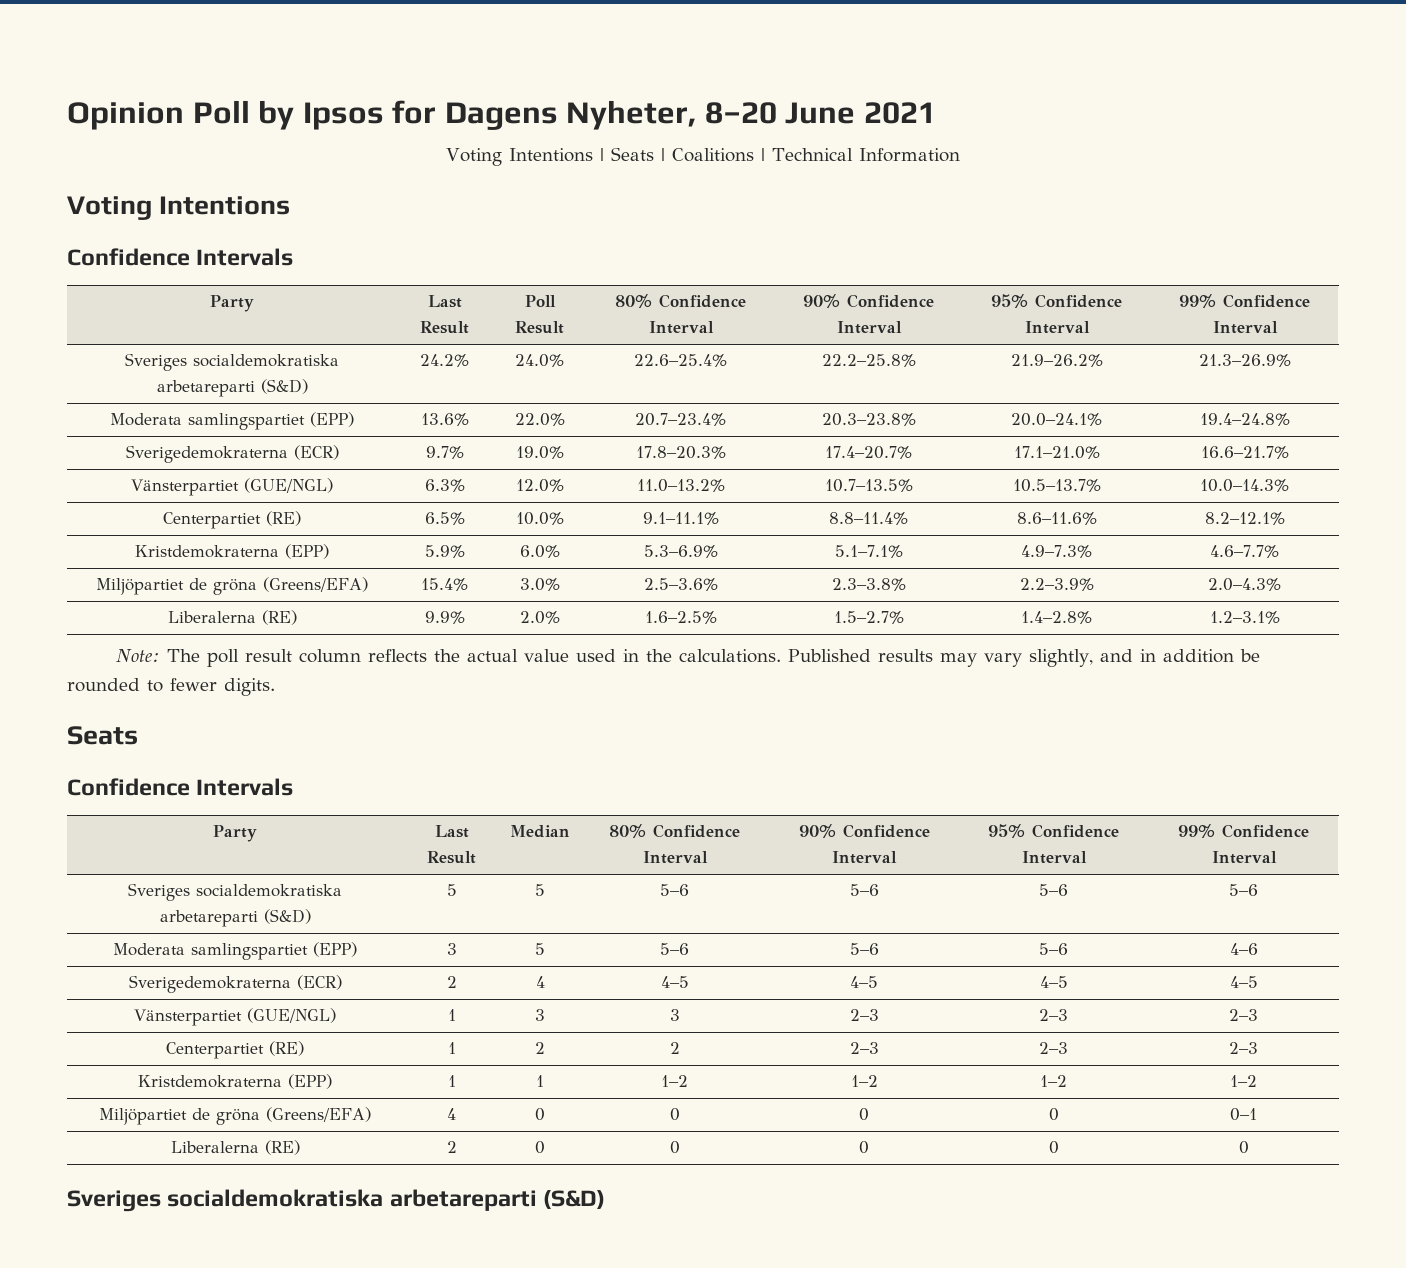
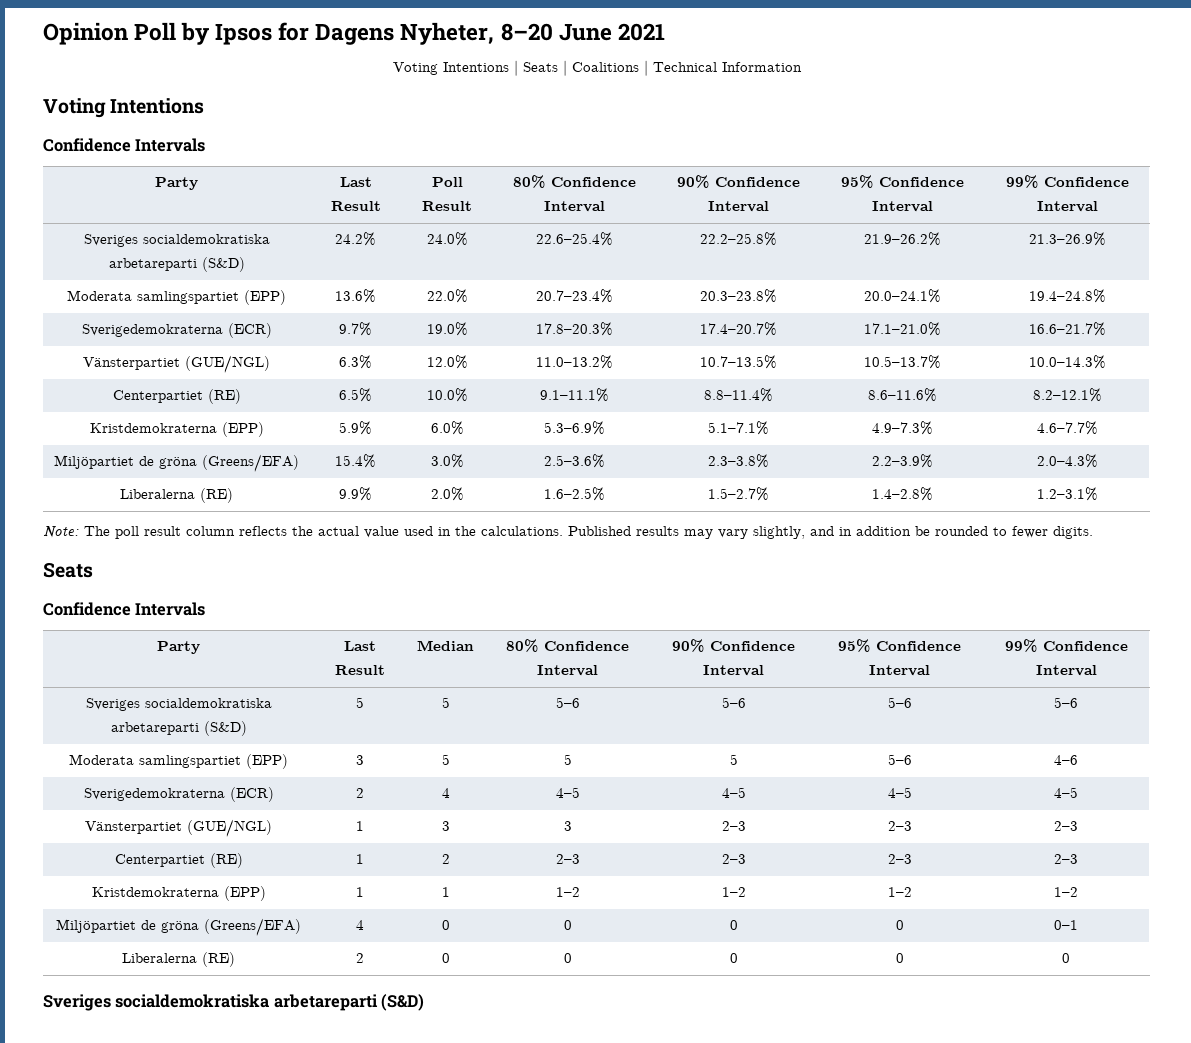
- Moderata samlingspartiet (EPP) | 3 | 5 | 5–6 | 5–6 | 5–6 | 4–6
+ Moderata samlingspartiet (EPP) | 3 | 5 | 5 | 5 | 5–6 | 4–6
- Centerpartiet (RE) | 1 | 2 | 2 | 2–3 | 2–3 | 2–3
+ Centerpartiet (RE) | 1 | 2 | 2–3 | 2–3 | 2–3 | 2–3

